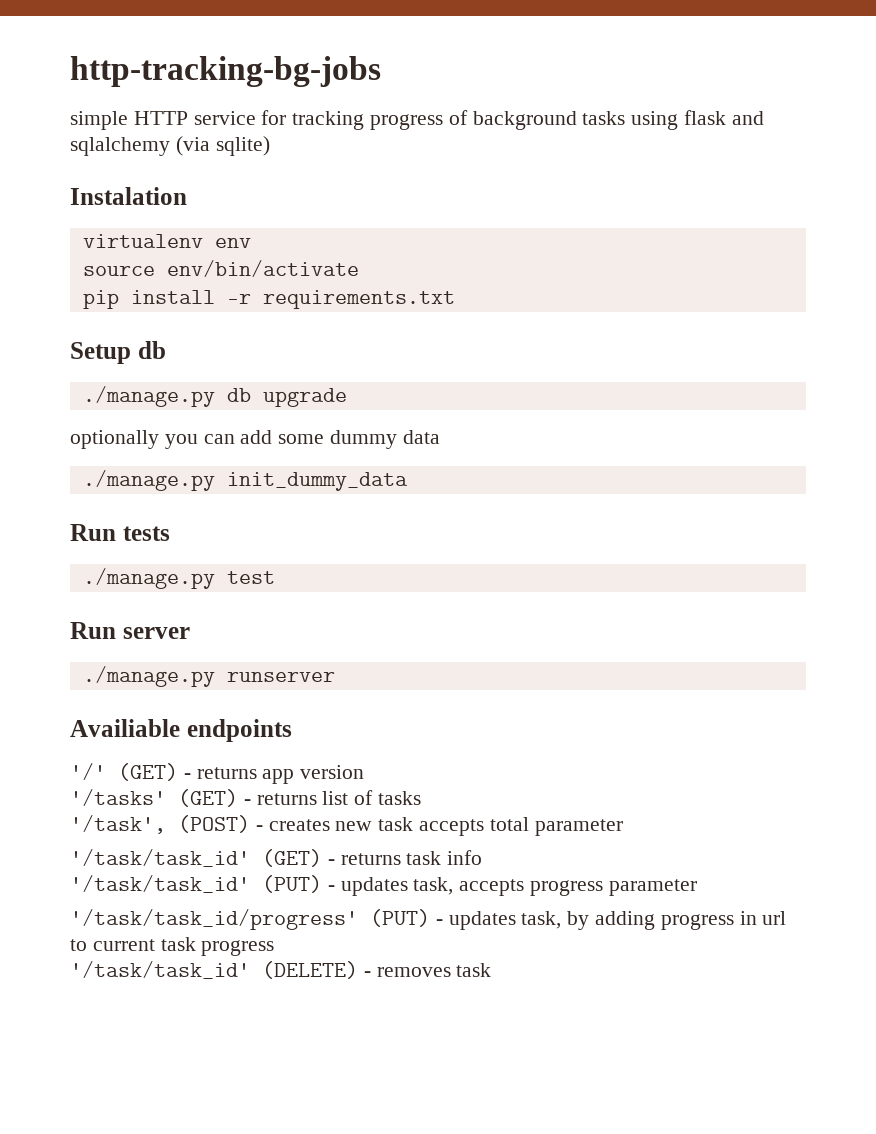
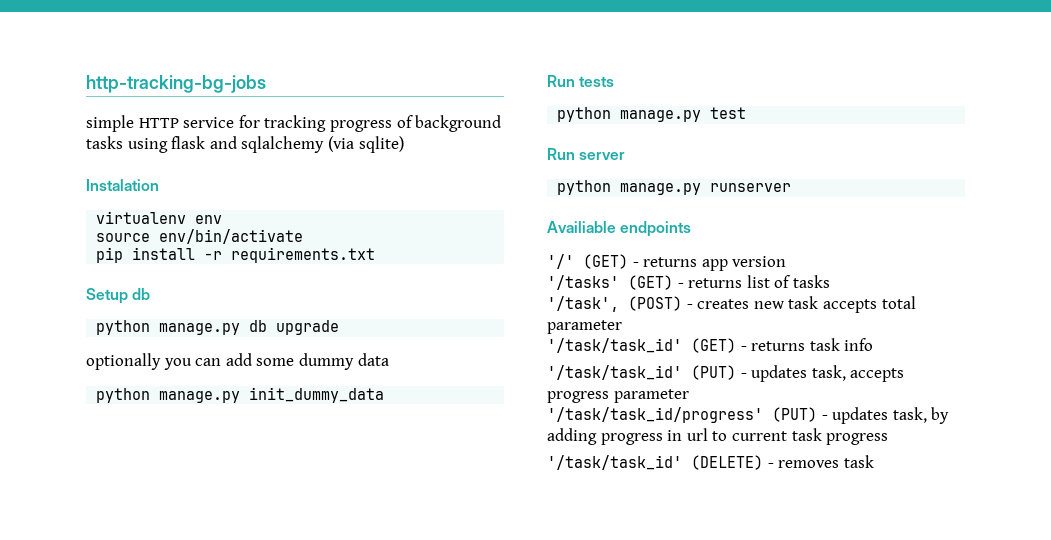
- ./manage.py db upgrade
+ python manage.py db upgrade
- ./manage.py init_dummy_data
+ python manage.py init_dummy_data
- ./manage.py test
+ python manage.py test
- ./manage.py runserver
+ python manage.py runserver

